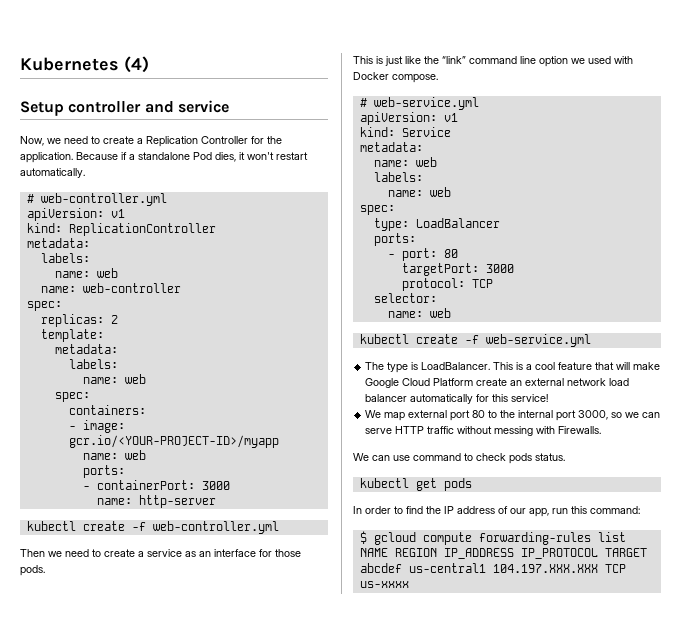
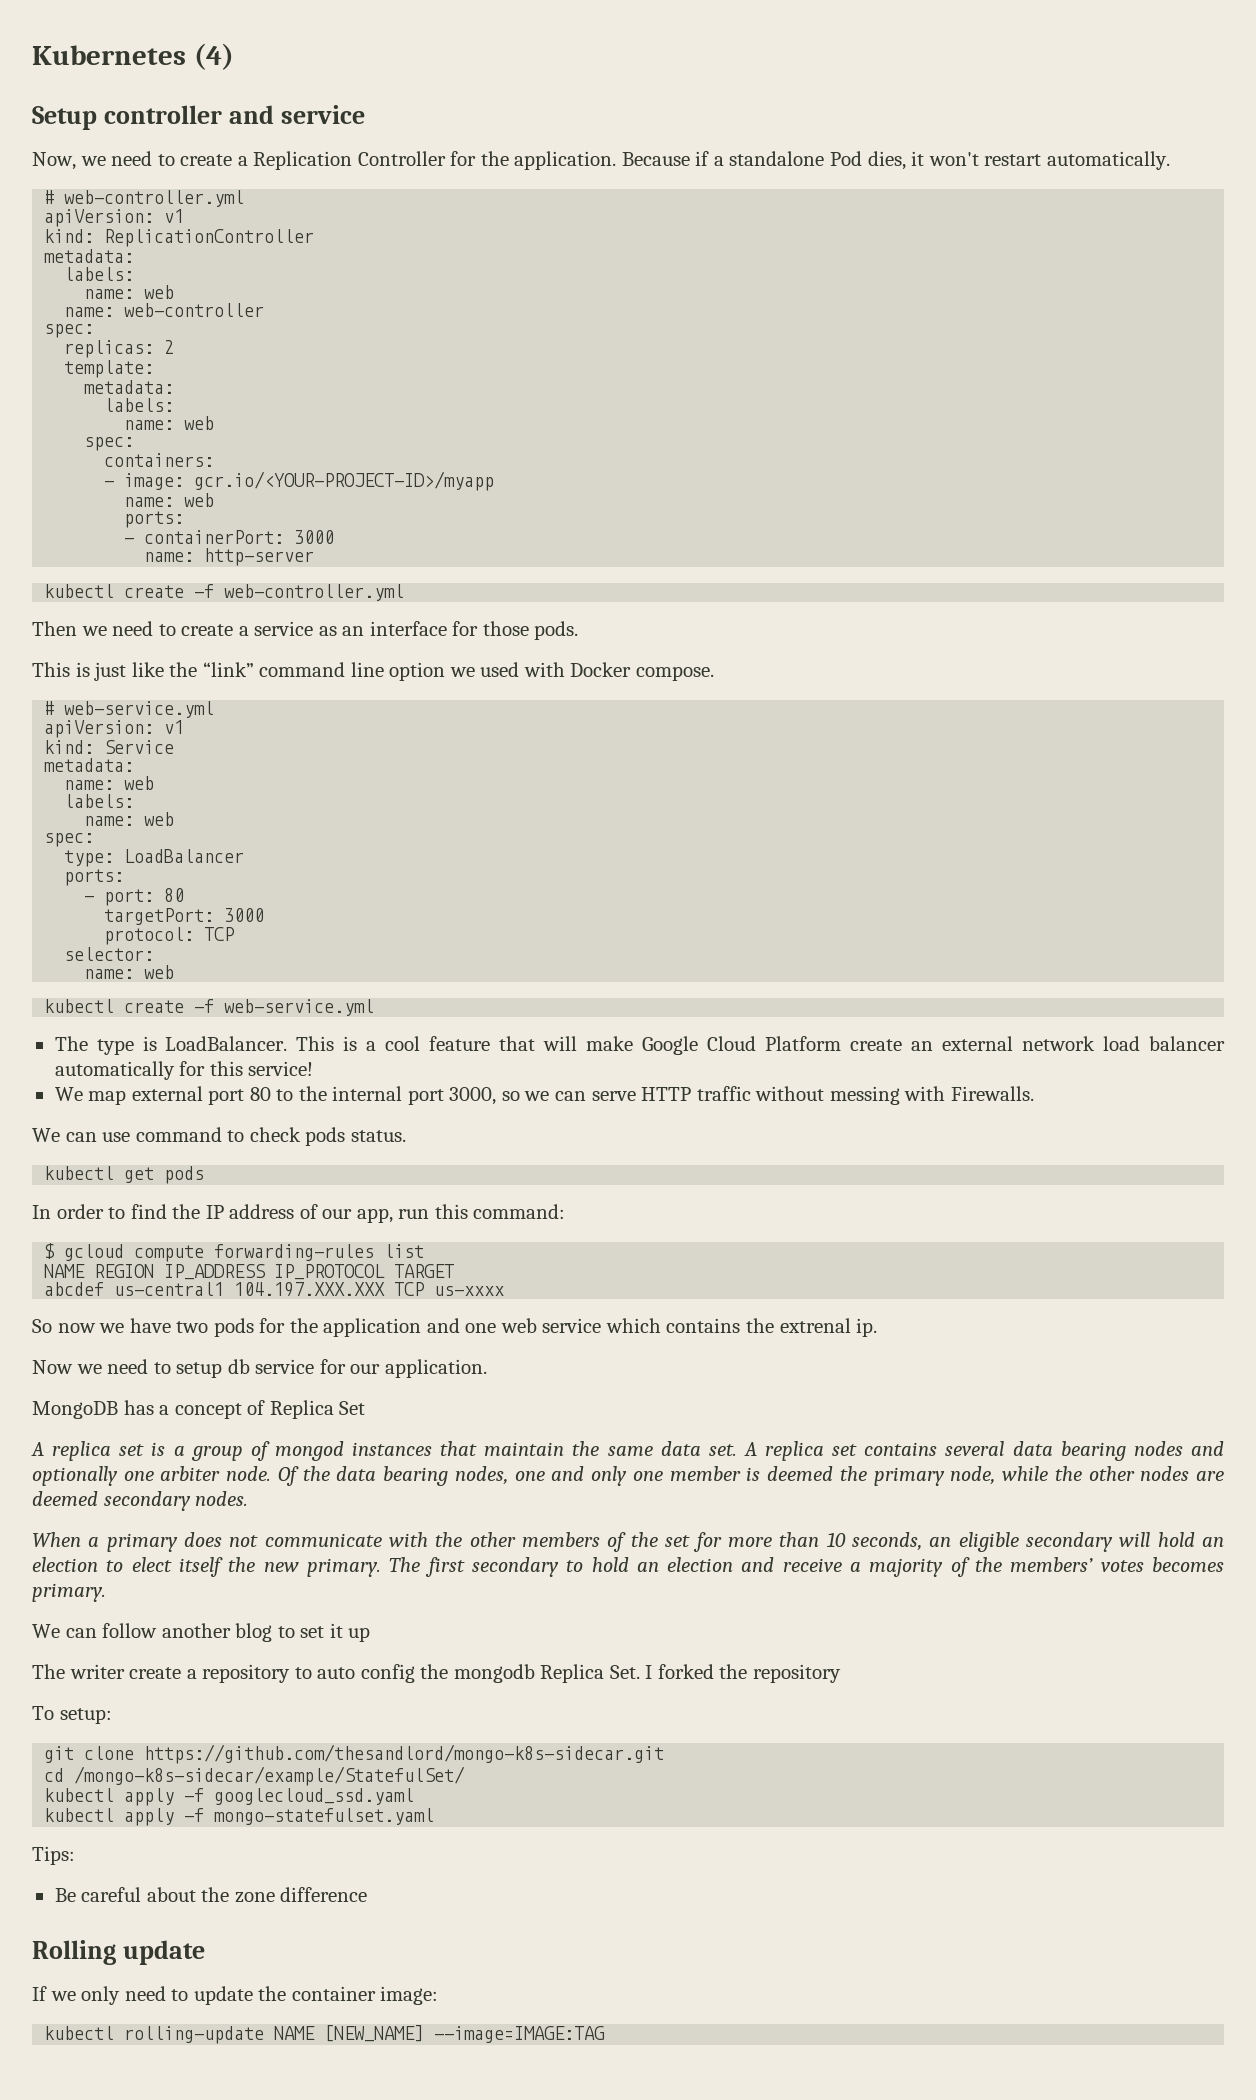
+ So now we have two pods for the application and one web service which contains the extrenal ip.
+ Now we need to setup db service for our application.
+ MongoDB has a concept of Replica Set
+ A replica set is a group of mongod instances that maintain the same data set. A replica set contains several data bearing nodes and optionally one arbiter node. Of the data bearing nodes, one and only one member is deemed the primary node, while the other nodes are deemed secondary nodes.
+ When a primary does not communicate with the other members of the set for more than 10 seconds, an eligible secondary will hold an election to elect itself the new primary. The first secondary to hold an election and receive a majority of the members’ votes becomes primary.
+ We can follow another blog to set it up
+ The writer create a repository to auto config the mongodb Replica Set. I forked the repository
+ To setup:
+ git clone https://github.com/thesandlord/mongo-k8s-sidecar.git
+ cd /mongo-k8s-sidecar/example/StatefulSet/
+ kubectl apply -f googlecloud_ssd.yaml
+ kubectl apply -f mongo-statefulset.yaml
+ Tips:
+ Be careful about the zone difference
+ Rolling update
+ If we only need to update the container image:
+ kubectl rolling-update NAME [NEW_NAME] --image=IMAGE:TAG

